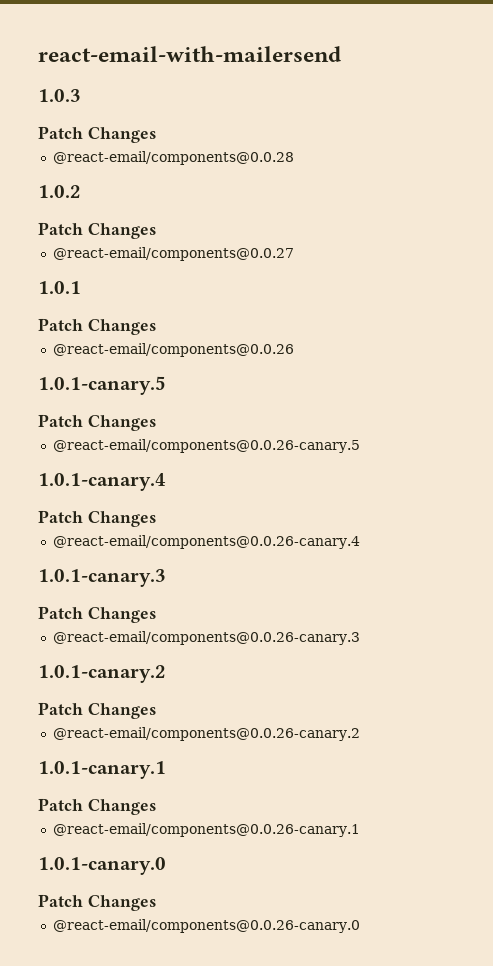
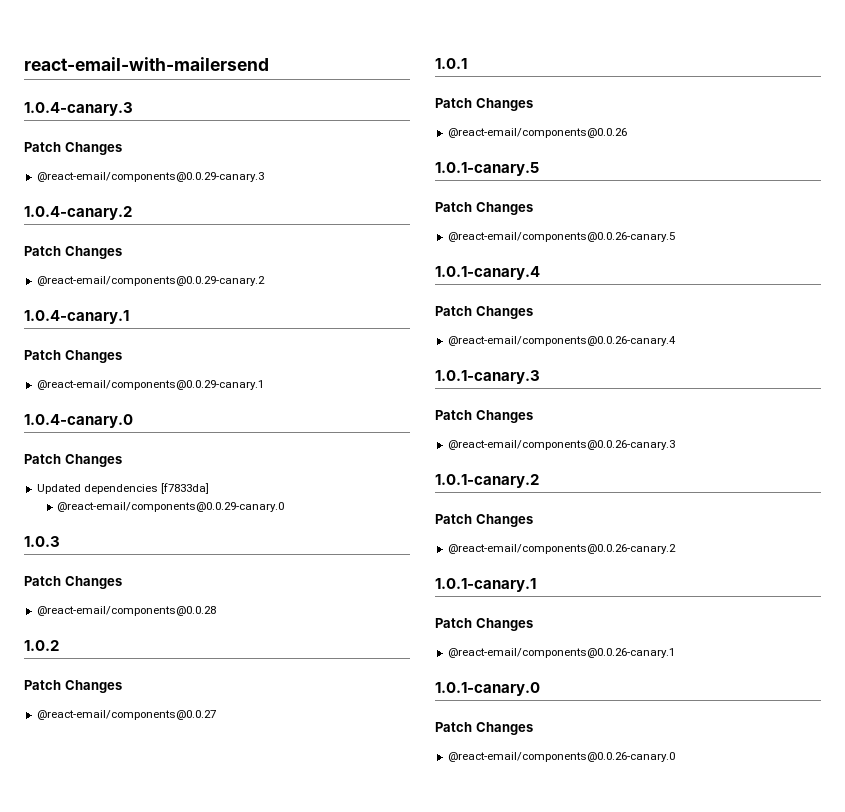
+ 1.0.4-canary.3
+ Patch Changes
+ @react-email/components@0.0.29-canary.3
+ 1.0.4-canary.2
+ Patch Changes
+ @react-email/components@0.0.29-canary.2
+ 1.0.4-canary.1
+ Patch Changes
+ @react-email/components@0.0.29-canary.1
+ 1.0.4-canary.0
+ Patch Changes
+ Updated dependencies [f7833da]
+ @react-email/components@0.0.29-canary.0

